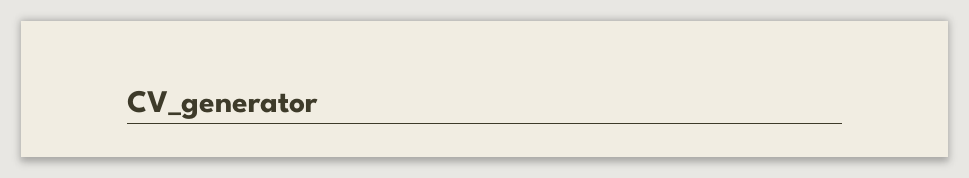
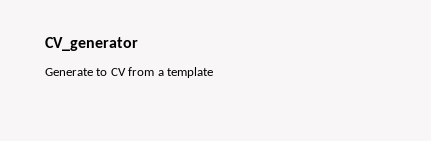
+ Generate to CV from a template

